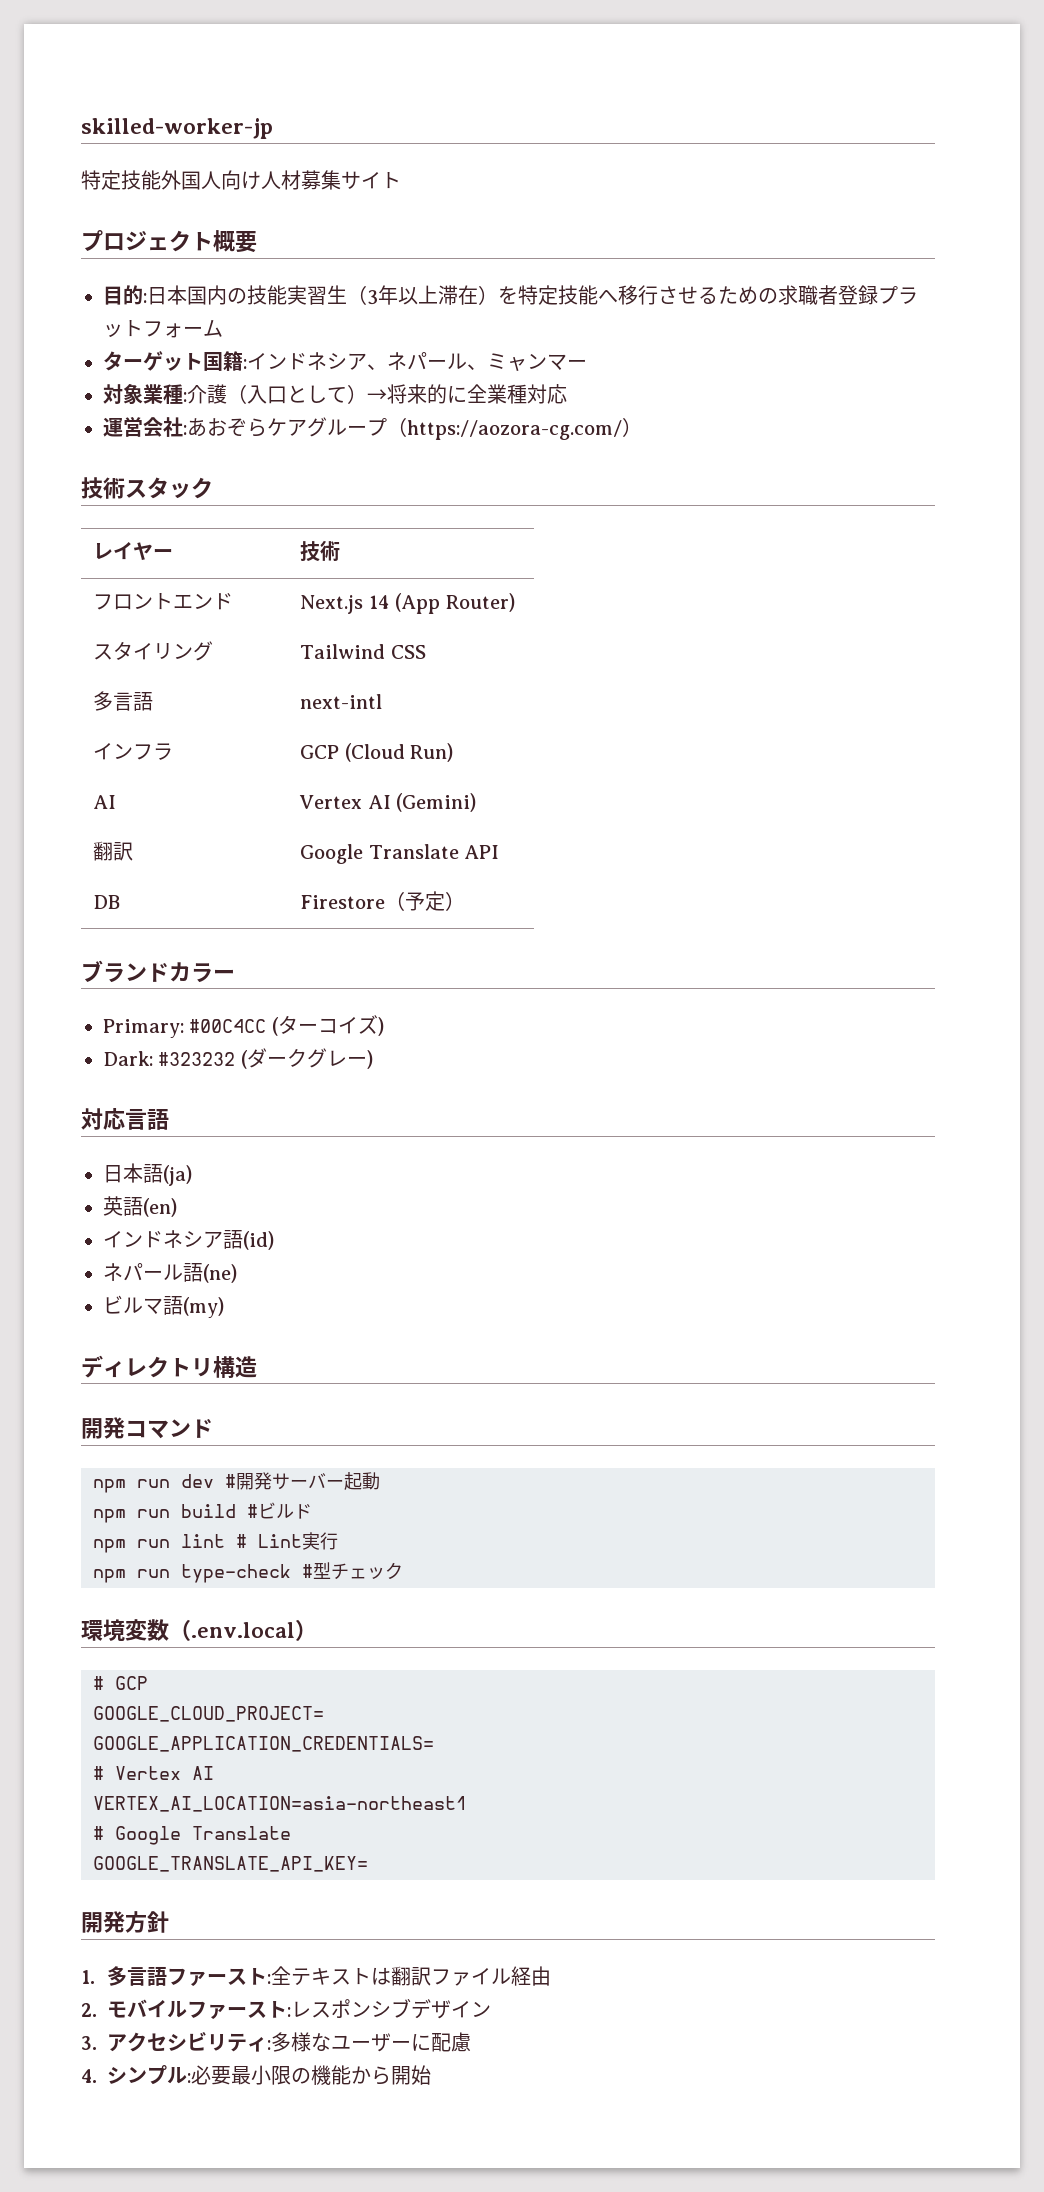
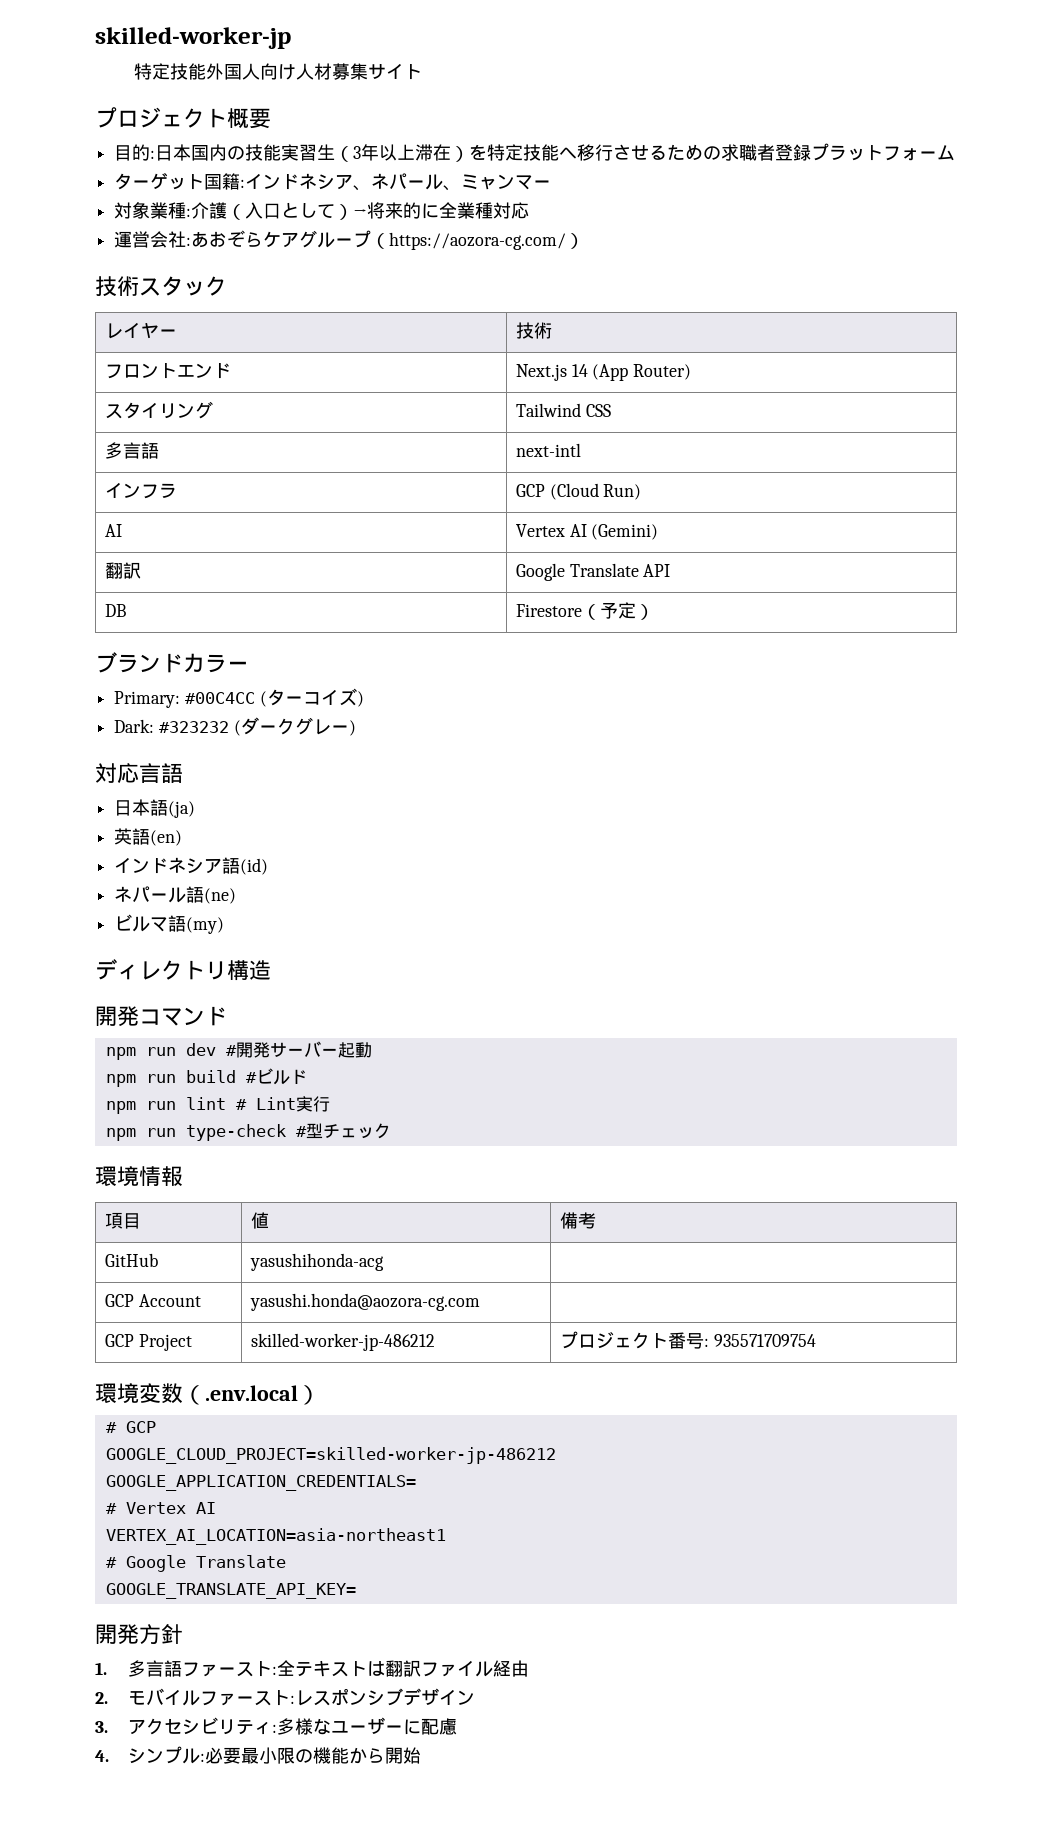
+ 環境情報
+ 項目 | 値 | 備考
+ GitHub | yasushihonda-acg |
+ GCP Account | yasushi.honda@aozora-cg.com |
+ GCP Project | skilled-worker-jp-486212 | プロジェクト番号: 935571709754
- GOOGLE_CLOUD_PROJECT=
+ GOOGLE_CLOUD_PROJECT=skilled-worker-jp-486212

